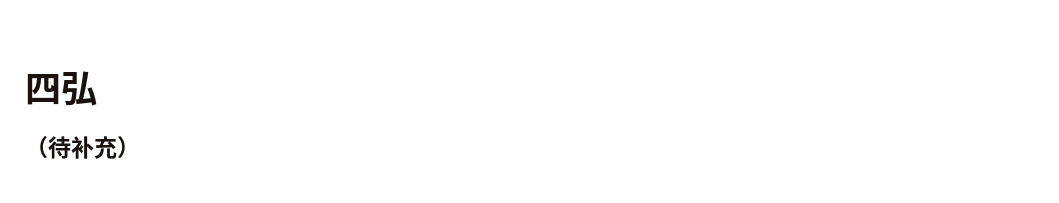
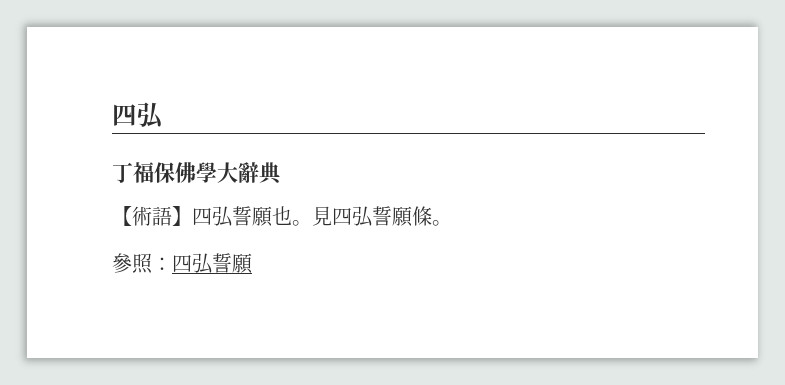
- （待补充）
+ 丁福保佛學大辭典
+ 【術語】四弘誓願也。見四弘誓願條。
+ 參照：四弘誓願

